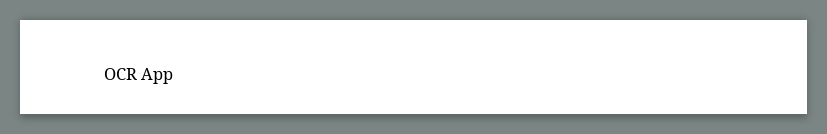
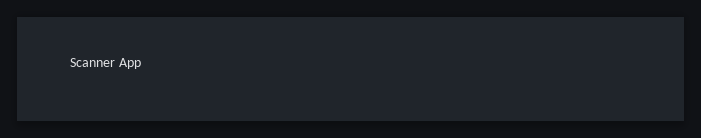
- OCR App
+ Scanner App

